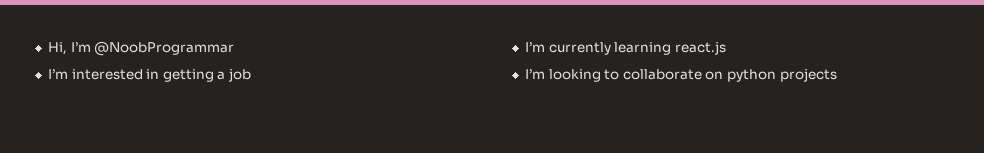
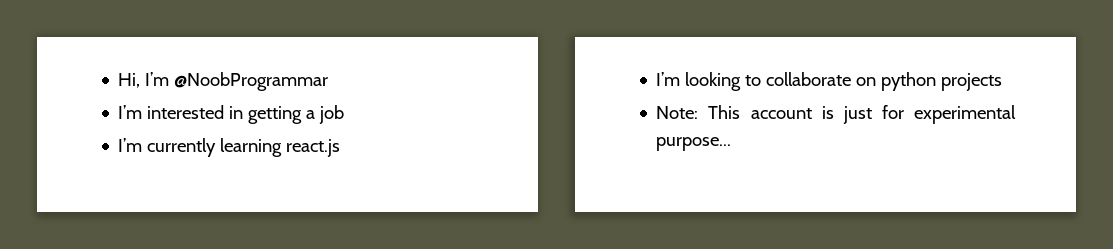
+ Note: This account is just for experimental purpose...

